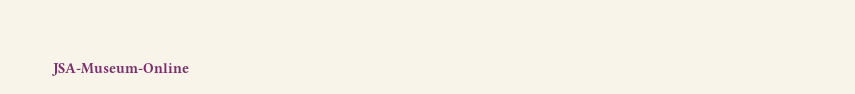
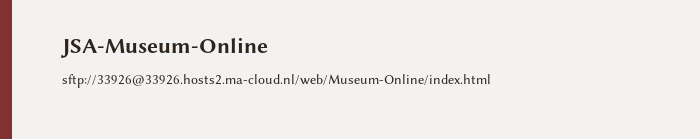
+ sftp://33926@33926.hosts2.ma-cloud.nl/web/Museum-Online/index.html

